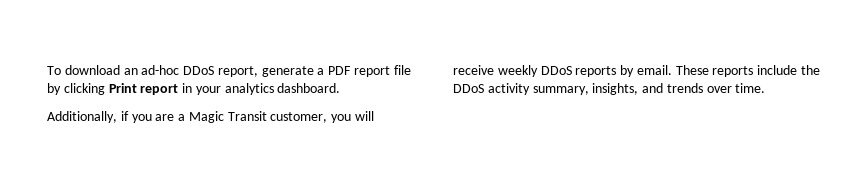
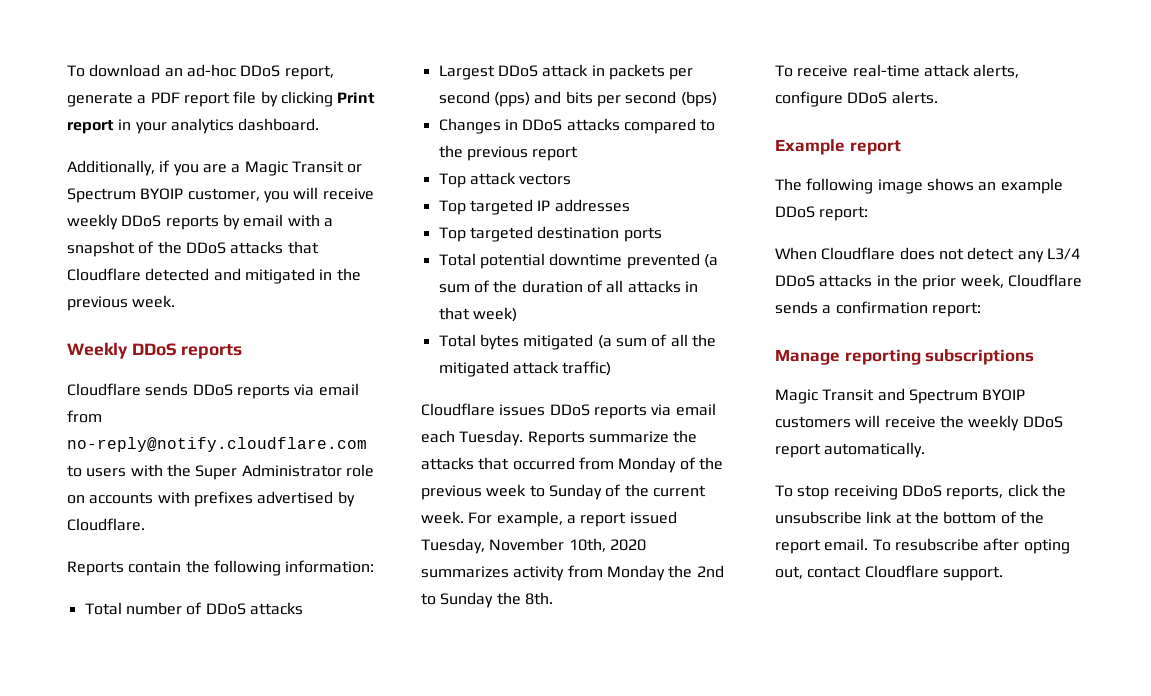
- Additionally, if you are a Magic Transit customer, you will receive weekly DDoS reports by email. These reports include the DDoS activity summary, insights, and trends over time.
+ Additionally, if you are a Magic Transit or Spectrum BYOIP customer, you will receive weekly DDoS reports by email with a snapshot of the DDoS attacks that Cloudflare detected and mitigated in the previous week.
+ Weekly DDoS reports
+ Cloudflare sends DDoS reports via email from no-reply@notify.cloudflare.com to users with the Super Administrator role on accounts with prefixes advertised by Cloudflare.
+ Reports contain the following information:
+ Total number of DDoS attacks
+ Largest DDoS attack in packets per second (pps) and bits per second (bps)
+ Changes in DDoS attacks compared to the previous report
+ Top attack vectors
+ Top targeted IP addresses
+ Top targeted destination ports
+ Total potential downtime prevented (a sum of the duration of all attacks in that week)
+ Total bytes mitigated (a sum of all the mitigated attack traffic)
+ Cloudflare issues DDoS reports via email each Tuesday. Reports summarize the attacks that occurred from Monday of the previous week to Sunday of the current week. For example, a report issued Tuesday, November 10th, 2020 summarizes activity from Monday the 2nd to Sunday the 8th.
+ To receive real-time attack alerts, configure DDoS alerts.
+ Example report
+ The following image shows an example DDoS report:
+ When Cloudflare does not detect any L3/4 DDoS attacks in the prior week, Cloudflare sends a confirmation report:
+ Manage reporting subscriptions
+ Magic Transit and Spectrum BYOIP customers will receive the weekly DDoS report automatically.
+ To stop receiving DDoS reports, click the unsubscribe link at the bottom of the report email. To resubscribe after opting out, contact Cloudflare support.

